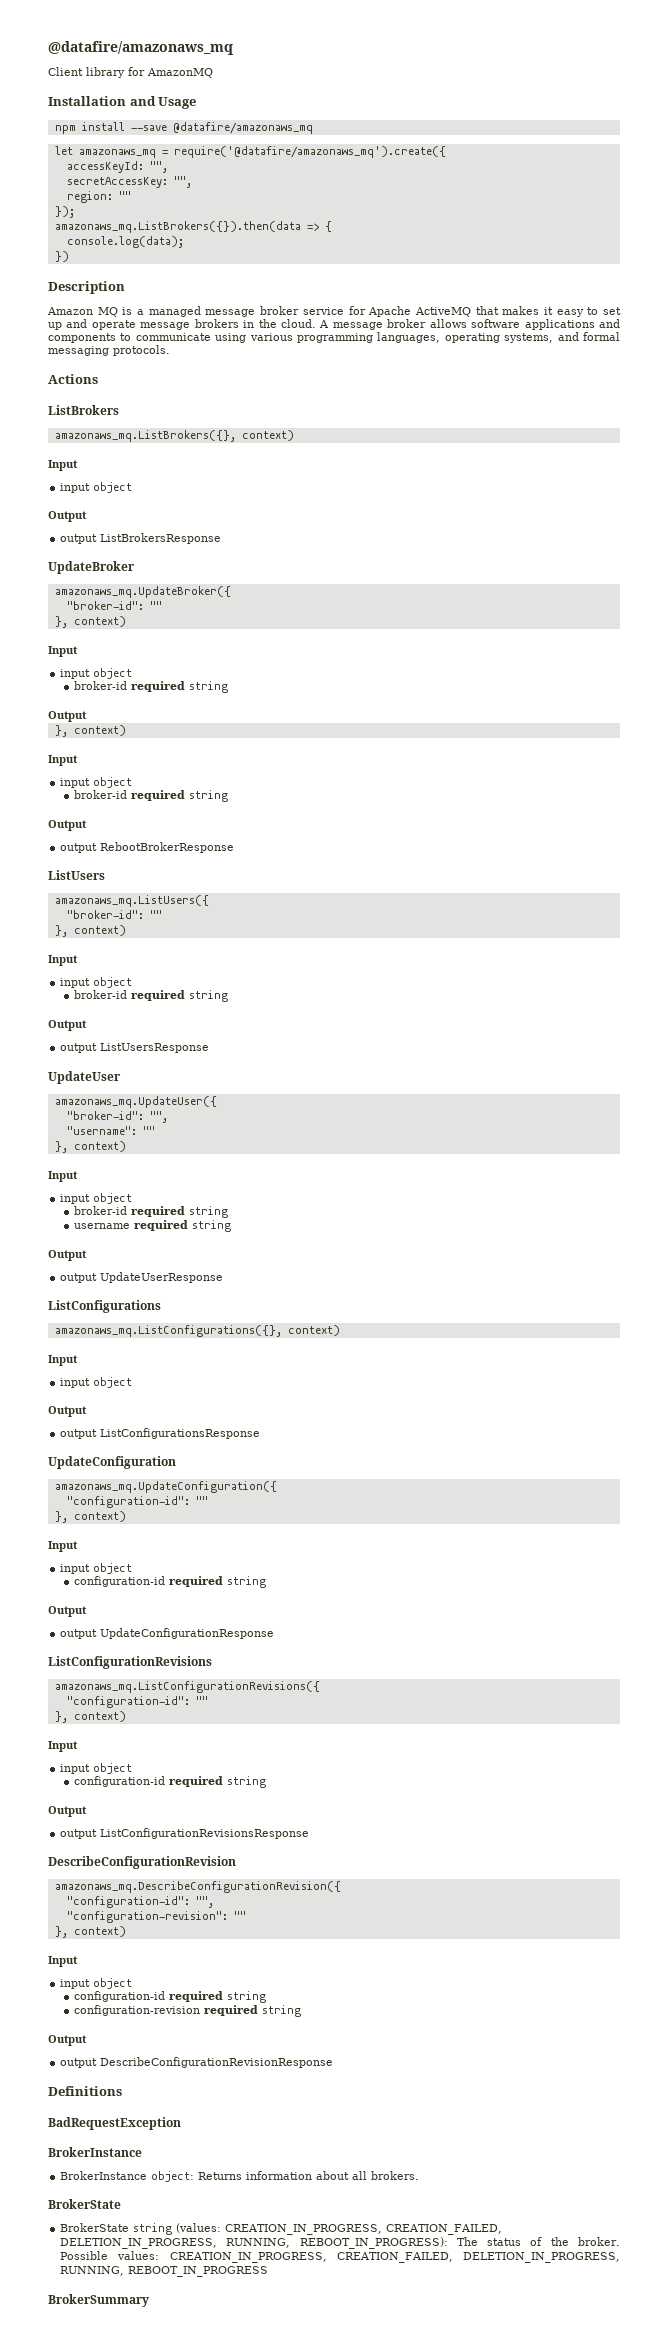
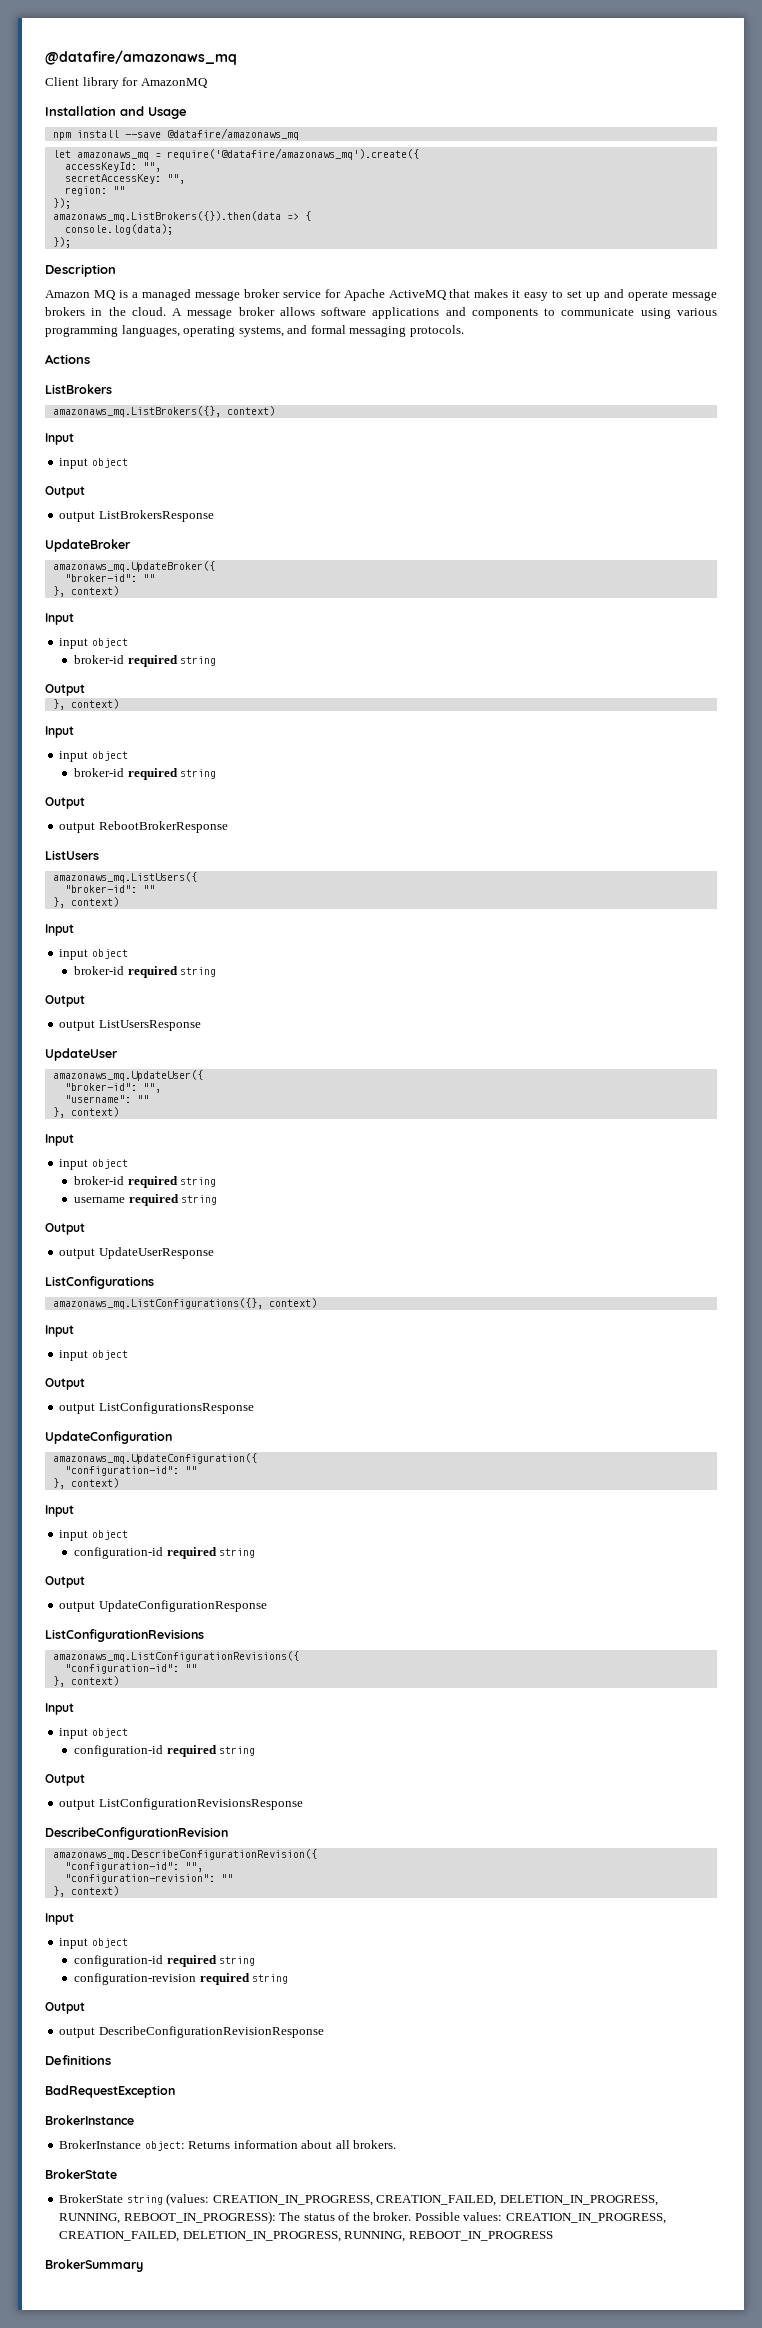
  console.log(data);
- })
+ });

